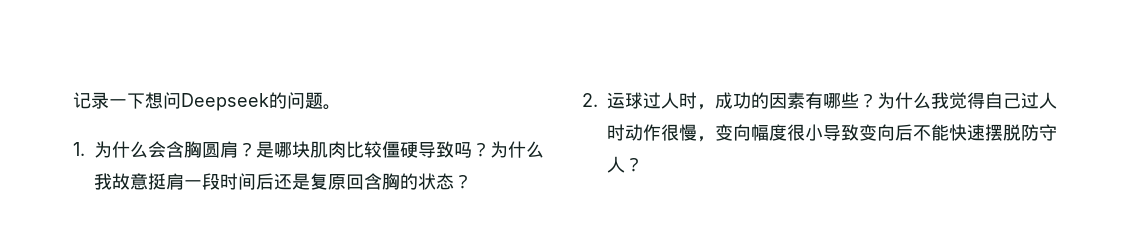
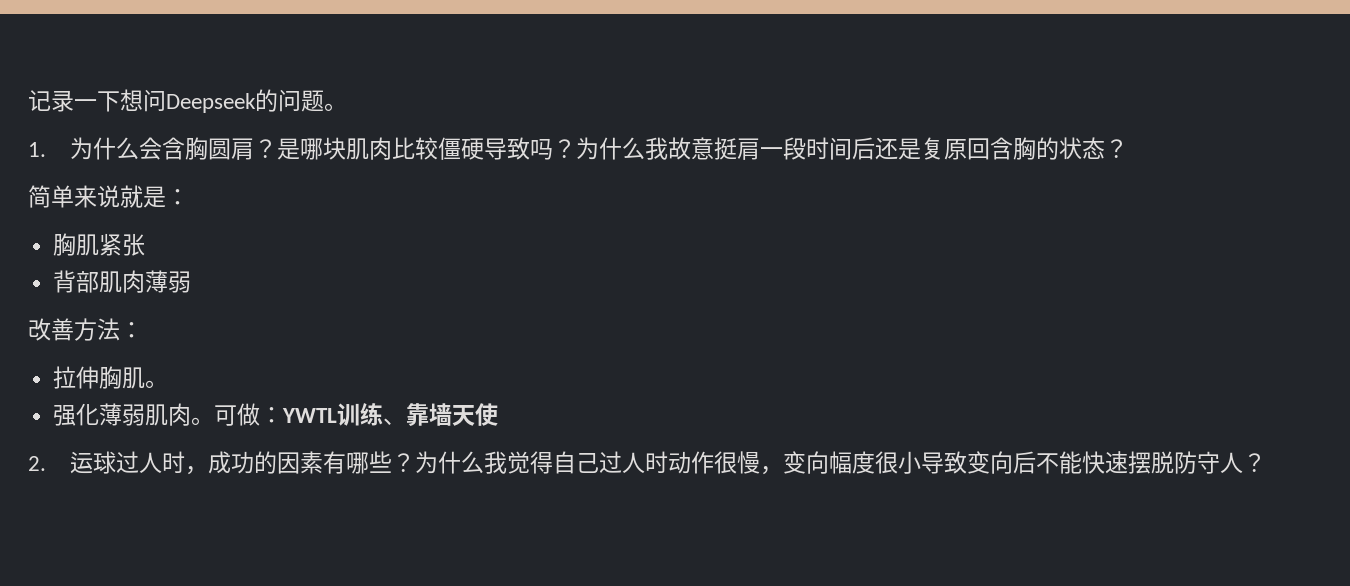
+ 简单来说就是：
+ 胸肌紧张
+ 背部肌肉薄弱
+ 改善方法：
+ 拉伸胸肌。
+ 强化薄弱肌肉。可做：YWTL训练、靠墙天使

